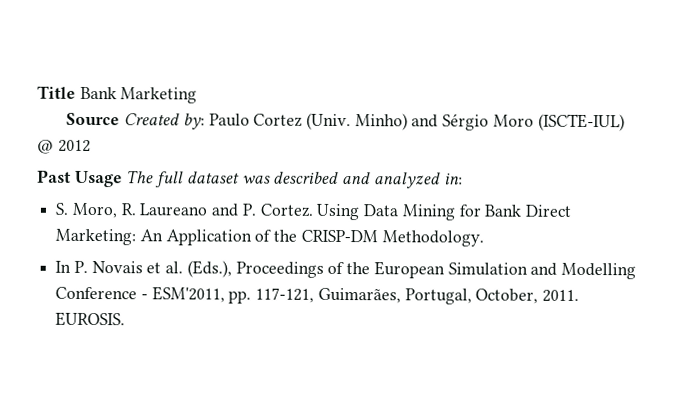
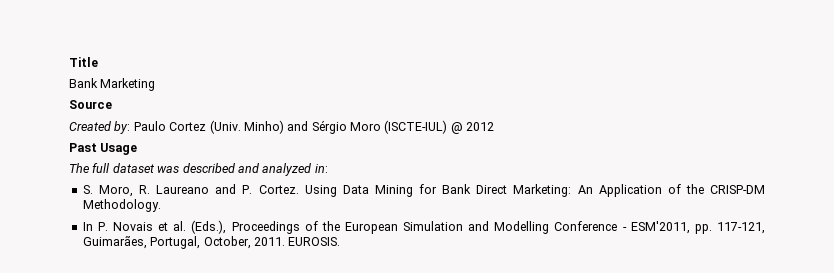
- Title Bank Marketing
+ Title
+ Bank Marketing
- Source Created by: Paulo Cortez (Univ.
+ Source
+ Created by: Paulo Cortez (Univ.
- Past Usage The full dataset was described and analyzed in:
+ Past Usage
+ The full dataset was described and analyzed in:

